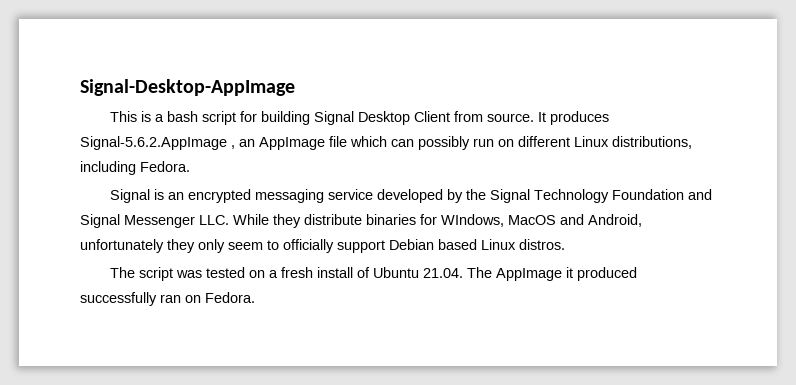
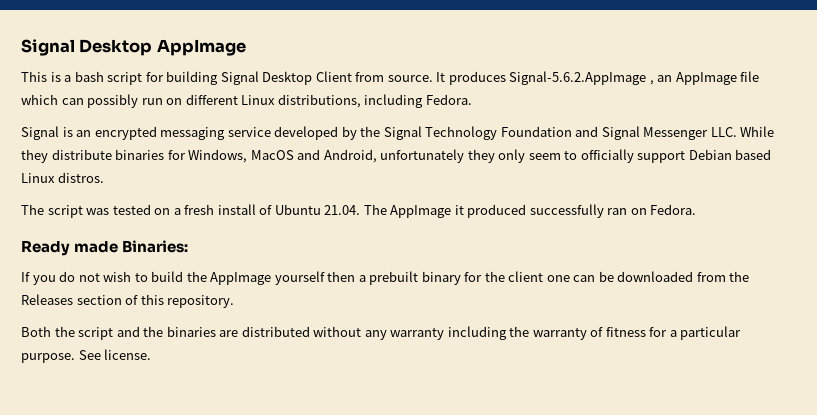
- Signal-Desktop-AppImage
+ Signal Desktop AppImage
- Signal is an encrypted messaging service developed by the Signal Technology Foundation and Signal Messenger LLC. While they distribute binaries for WIndows, MacOS and Android, unfortunately they only seem to officially support Debian based Linux distros.
+ Signal is an encrypted messaging service developed by the Signal Technology Foundation and Signal Messenger LLC. While they distribute binaries for Windows, MacOS and Android, unfortunately they only seem to officially support Debian based Linux distros.
+ Ready made Binaries:
+ If you do not wish to build the AppImage yourself then a prebuilt binary for the client one can be downloaded from the Releases section of this repository.
+ Both the script and the binaries are distributed without any warranty including the warranty of fitness for a particular purpose. See license.

